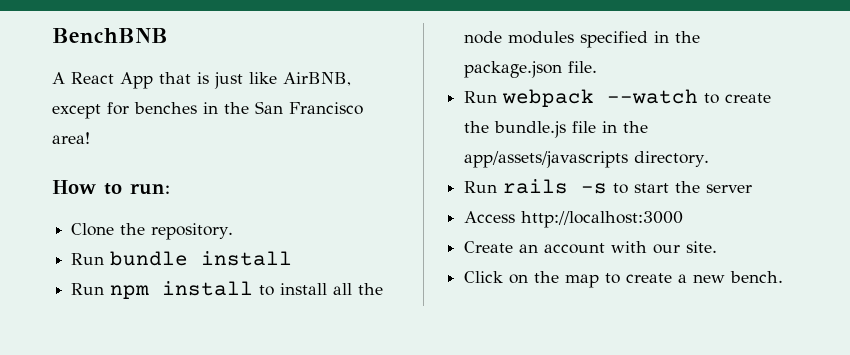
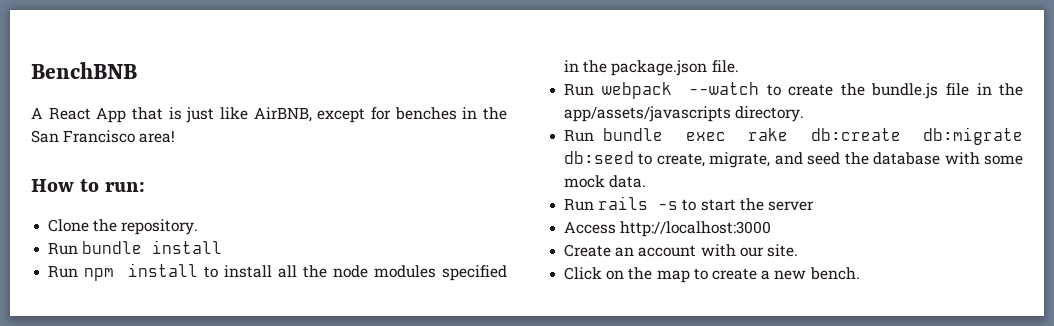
+ Run bundle exec rake db:create db:migrate db:seed to create, migrate, and seed the database with some mock data.

